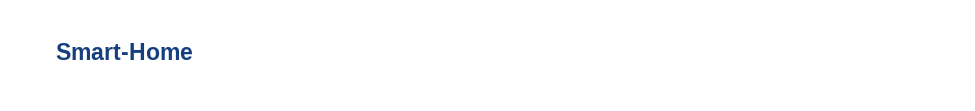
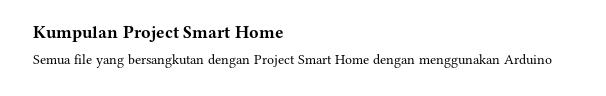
- Smart-Home
+ Kumpulan Project Smart Home
+ Semua file yang bersangkutan dengan Project Smart Home dengan menggunakan Arduino

